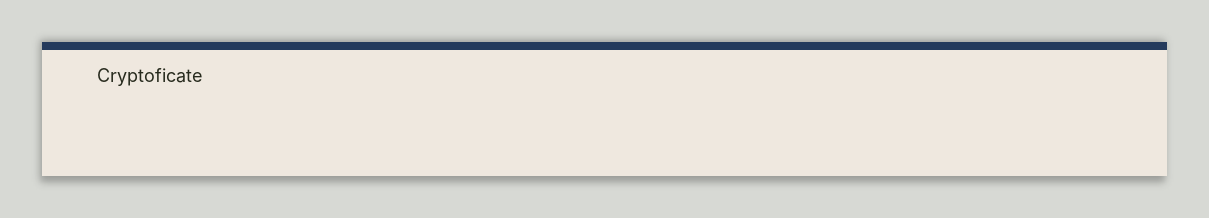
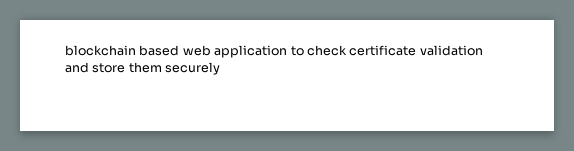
- Cryptoficate
+ blockchain based web application to check certificate validation and store them securely

